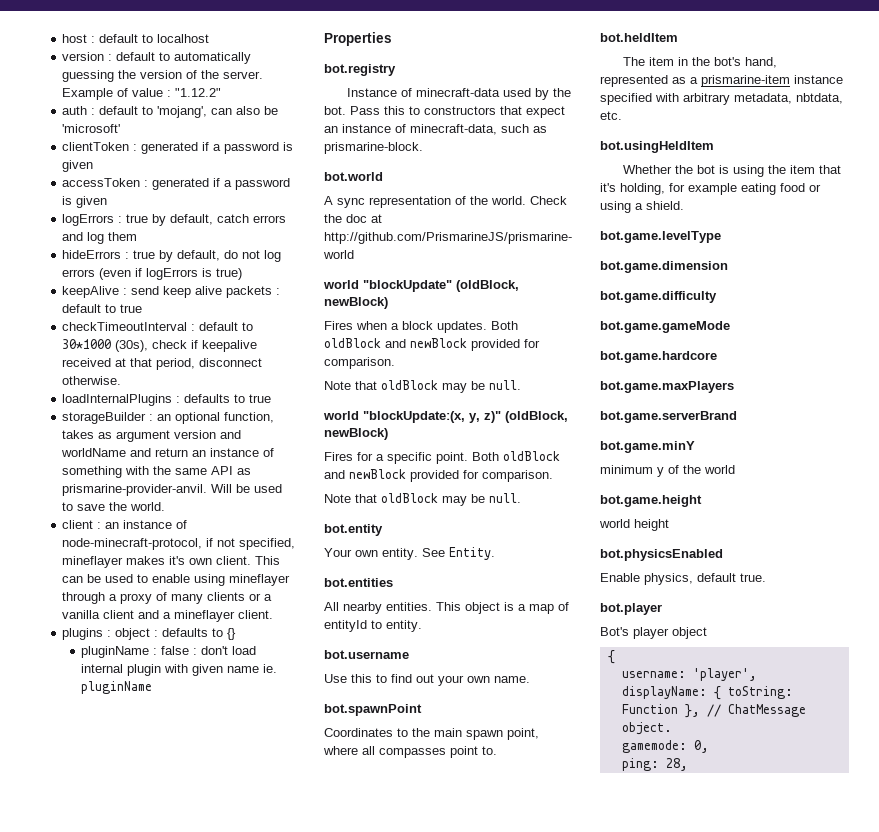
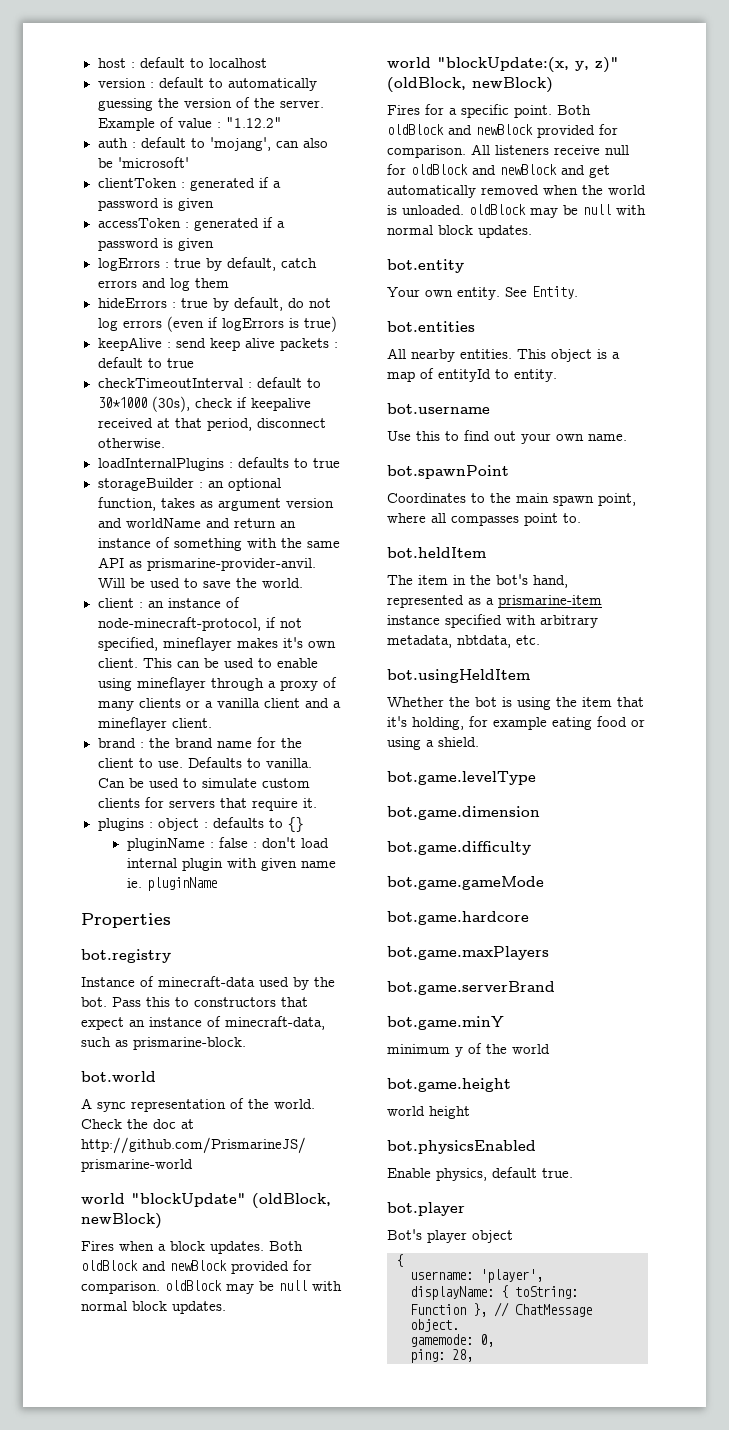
+ brand : the brand name for the client to use. Defaults to vanilla. Can be used to simulate custom clients for servers that require it.
- Fires when a block updates. Both oldBlock and newBlock provided for comparison.
- Note that oldBlock may be null.
+ Fires when a block updates. Both oldBlock and newBlock provided for comparison. oldBlock may be null with normal block updates.
- Fires for a specific point. Both oldBlock and newBlock provided for comparison.
- Note that oldBlock may be null.
+ Fires for a specific point. Both oldBlock and newBlock provided for comparison. All listeners receive null for oldBlock and newBlock and get automatically removed when the world is unloaded. oldBlock may be null with normal block updates.

